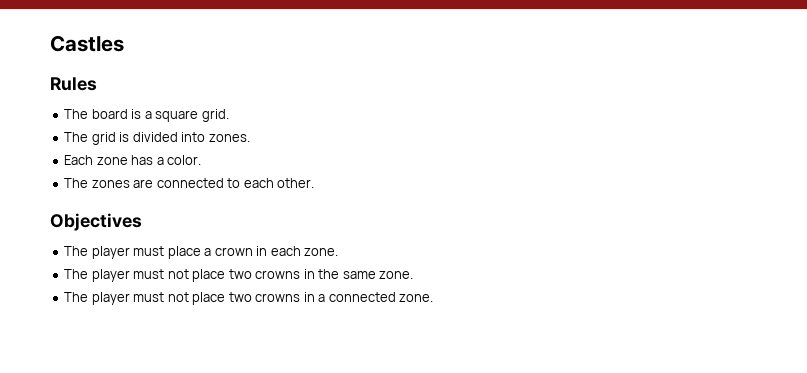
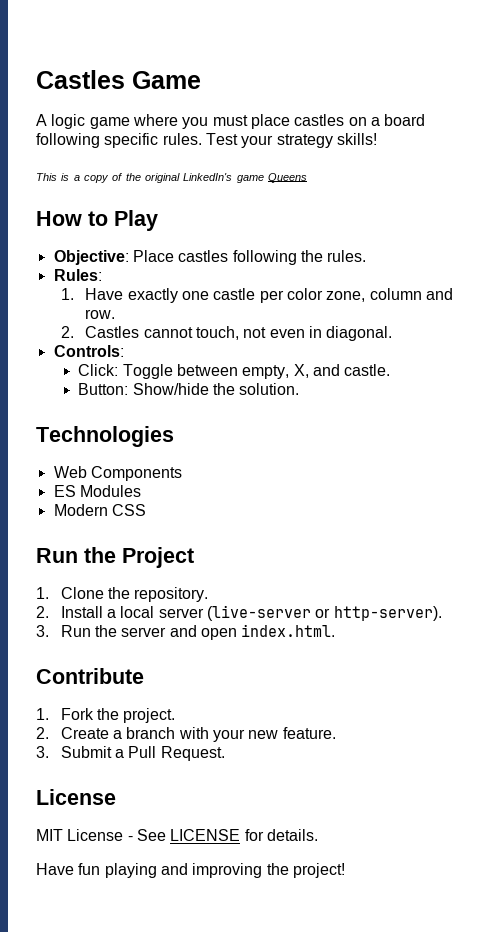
- Castles
- Rules
- The board is a square grid.
- The grid is divided into zones.
- Each zone has a color.
- The zones are connected to each other.
- Objectives
- The player must place a crown in each zone.
- The player must not place two crowns in the same zone.
- The player must not place two crowns in a connected zone.
+ Castles Game
+ A logic game where you must place castles on a board following specific rules. Test your strategy skills!
+ This is a copy of the original LinkedIn's game Queens
+ How to Play
+ Objective: Place castles following the rules.
+ Rules:
+ 1. Have exactly one castle per color zone, column and row.
+ 2. Castles cannot touch, not even in diagonal.
+ Controls:
+ Click: Toggle between empty, X, and castle.
+ Button: Show/hide the solution.
+ Technologies
+ Web Components
+ ES Modules
+ Modern CSS
+ Run the Project
+ 1. Clone the repository.
+ 2. Install a local server (live-server or http-server).
+ 3. Run the server and open index.html.
+ Contribute
+ 1. Fork the project.
+ 2. Create a branch with your new feature.
+ 3. Submit a Pull Request.
+ License
+ MIT License - See LICENSE for details.
+ Have fun playing and improving the project!

